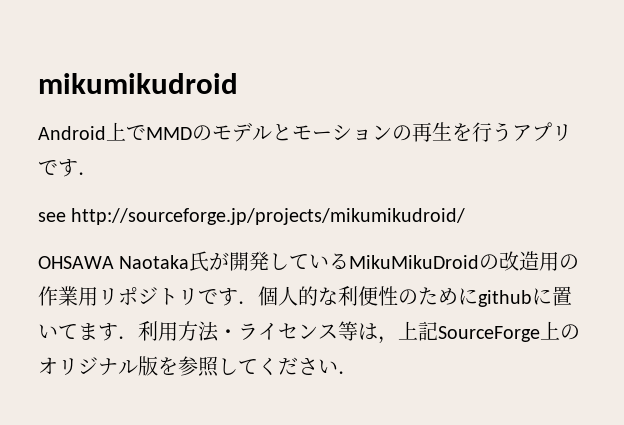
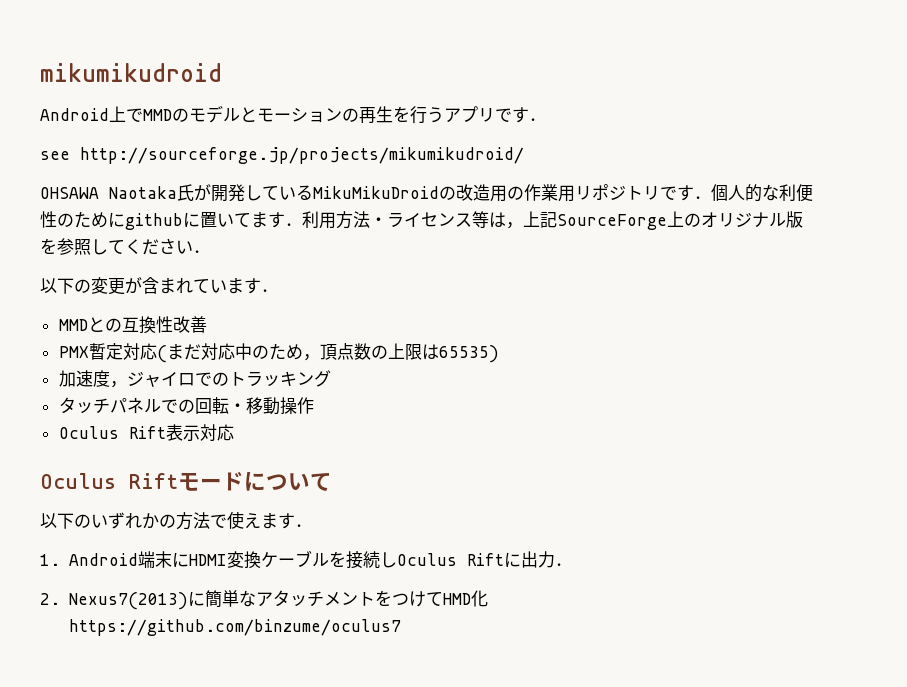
+ 以下の変更が含まれています．
+ MMDとの互換性改善
+ PMX暫定対応(まだ対応中のため，頂点数の上限は65535)
+ 加速度，ジャイロでのトラッキング
+ タッチパネルでの回転・移動操作
+ Oculus Rift表示対応
+ Oculus Riftモードについて
+ 以下のいずれかの方法で使えます．
+ 1. Android端末にHDMI変換ケーブルを接続しOculus Riftに出力．
+ 2. Nexus7(2013)に簡単なアタッチメントをつけてHMD化https://github.com/binzume/oculus7

